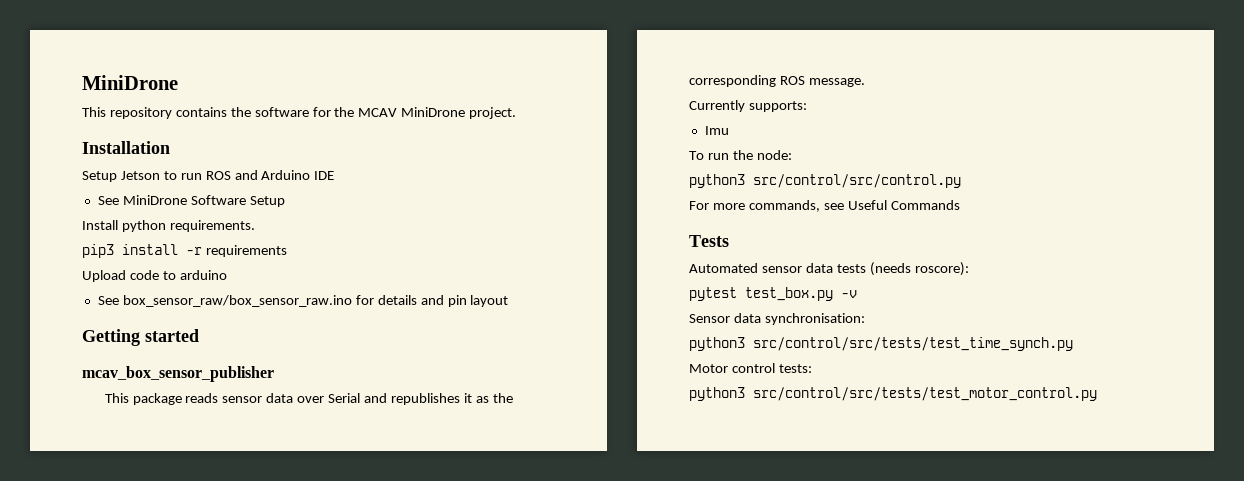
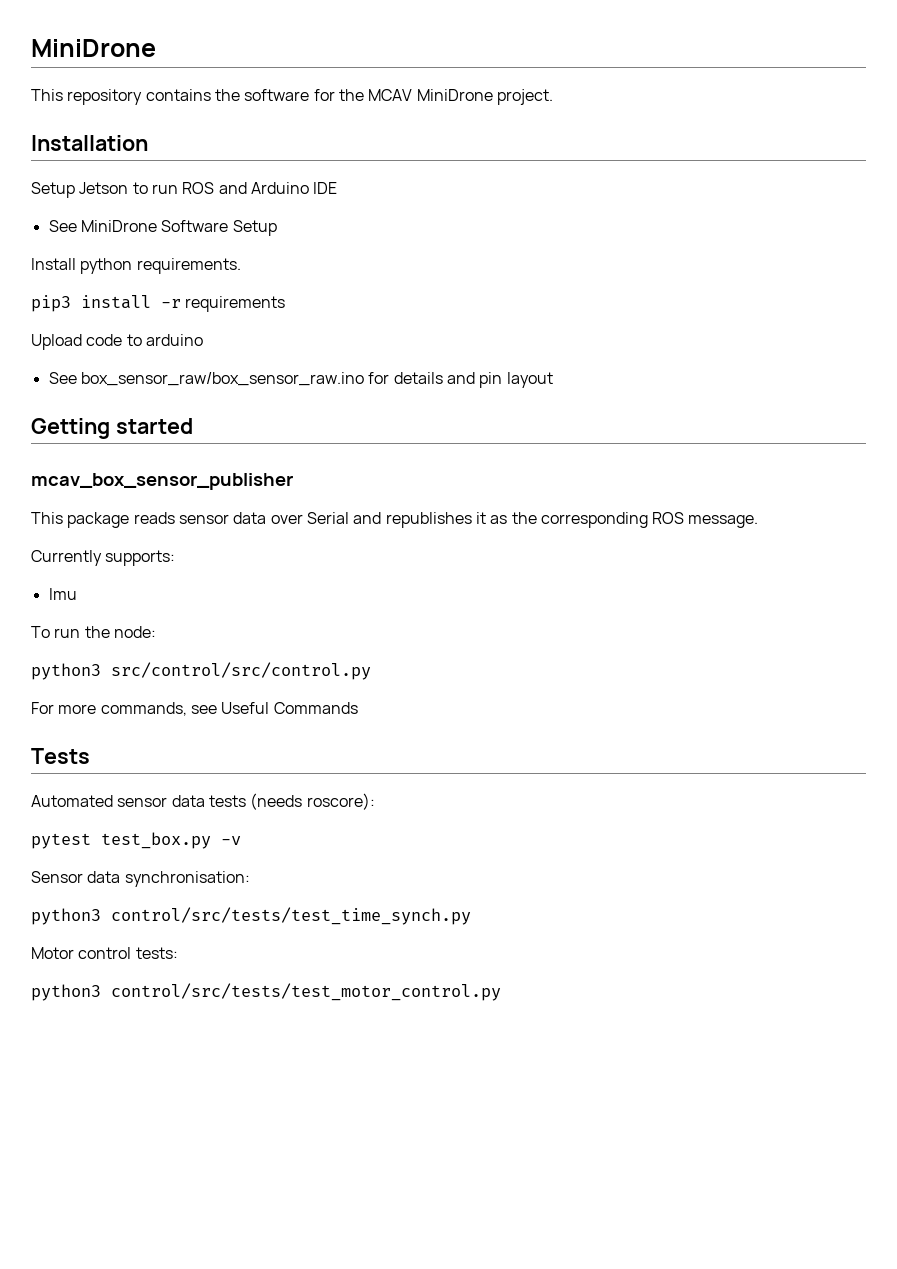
- python3 src/control/src/tests/test_time_synch.py
+ python3 control/src/tests/test_time_synch.py
- python3 src/control/src/tests/test_motor_control.py
+ python3 control/src/tests/test_motor_control.py

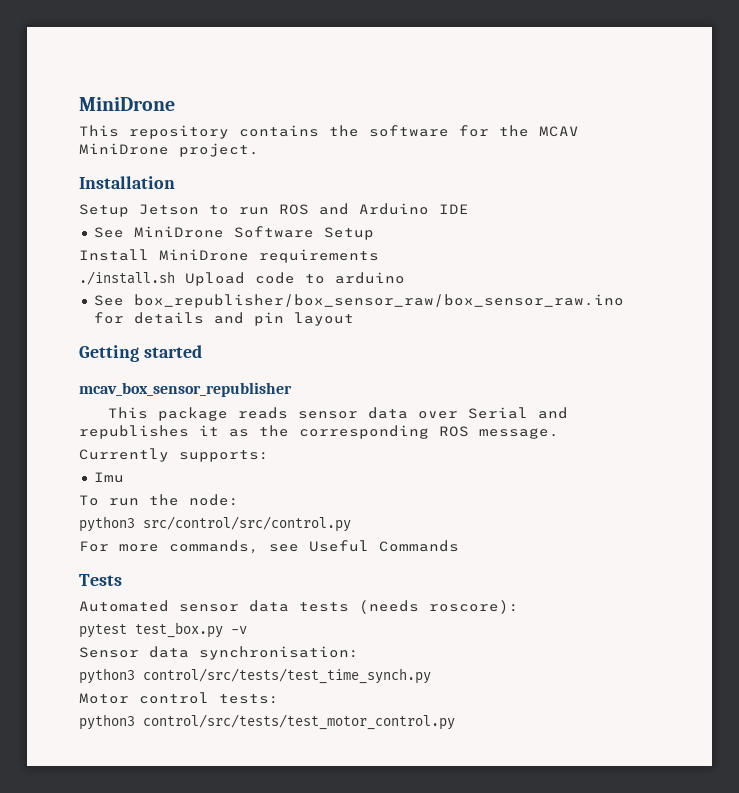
- Install python requirements.
- pip3 install -r requirements
+ Install MiniDrone requirements
- Upload code to arduino
+ ./install.sh Upload code to arduino
- See box_sensor_raw/box_sensor_raw.ino for details and pin layout
+ See box_republisher/box_sensor_raw/box_sensor_raw.ino for details and pin layout
- mcav_box_sensor_publisher
+ mcav_box_sensor_republisher

